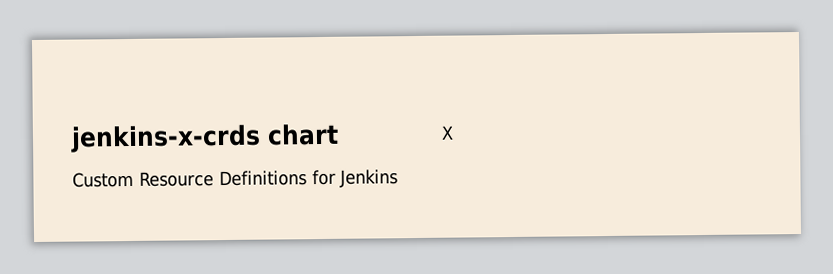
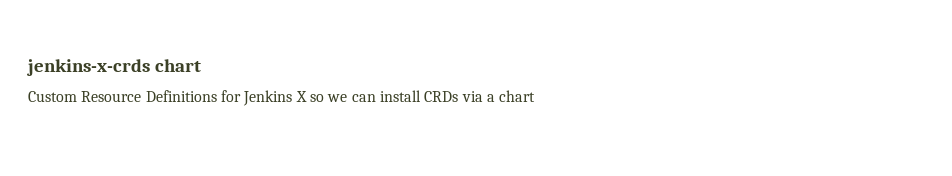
- Custom Resource Definitions for Jenkins X
+ Custom Resource Definitions for Jenkins X so we can install CRDs via a chart

